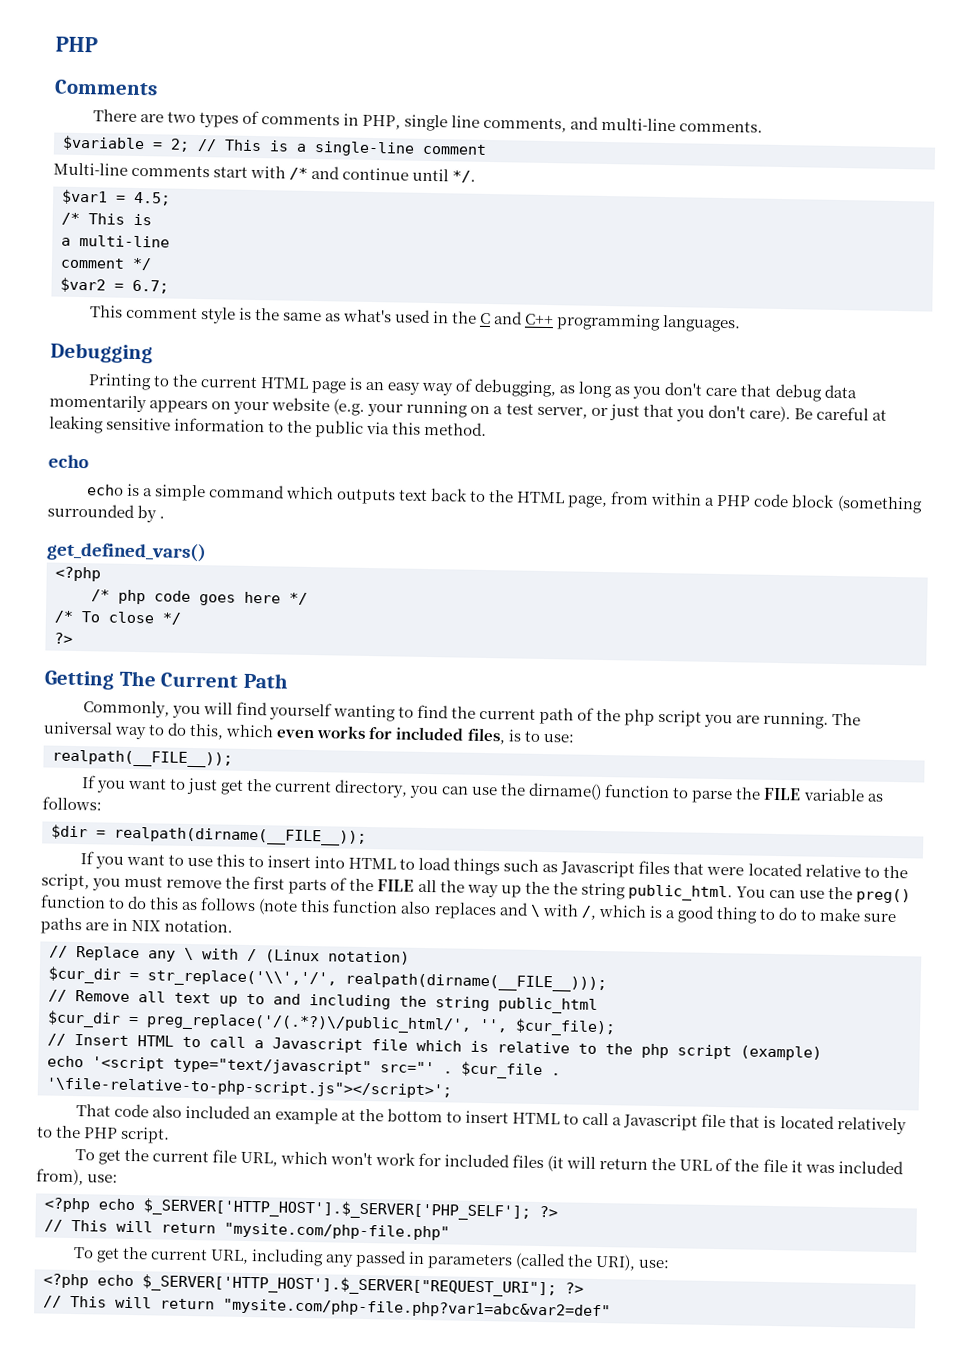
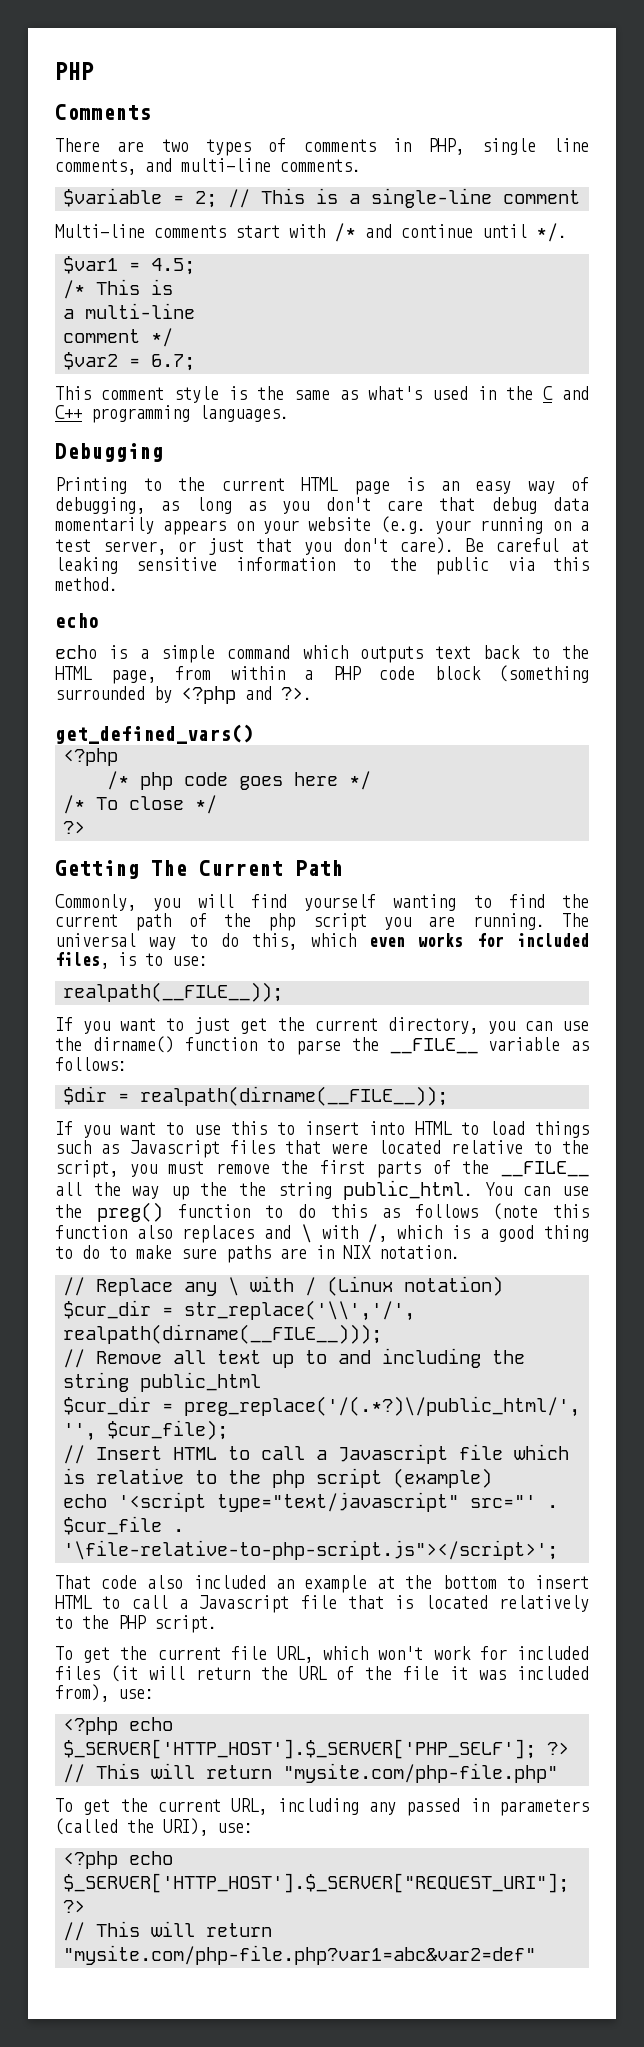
- echo is a simple command which outputs text back to the HTML page, from within a PHP code block (something surrounded by .
+ echo is a simple command which outputs text back to the HTML page, from within a PHP code block (something surrounded by <?php and ?>.
- If you want to just get the current directory, you can use the dirname() function to parse the FILE variable as follows:
+ If you want to just get the current directory, you can use the dirname() function to parse the __FILE__ variable as follows:
- If you want to use this to insert into HTML to load things such as Javascript files that were located relative to the script, you must remove the first parts of the FILE all the way up the the string public_html.
+ If you want to use this to insert into HTML to load things such as Javascript files that were located relative to the script, you must remove the first parts of the __FILE__ all the way up the the string public_html.

